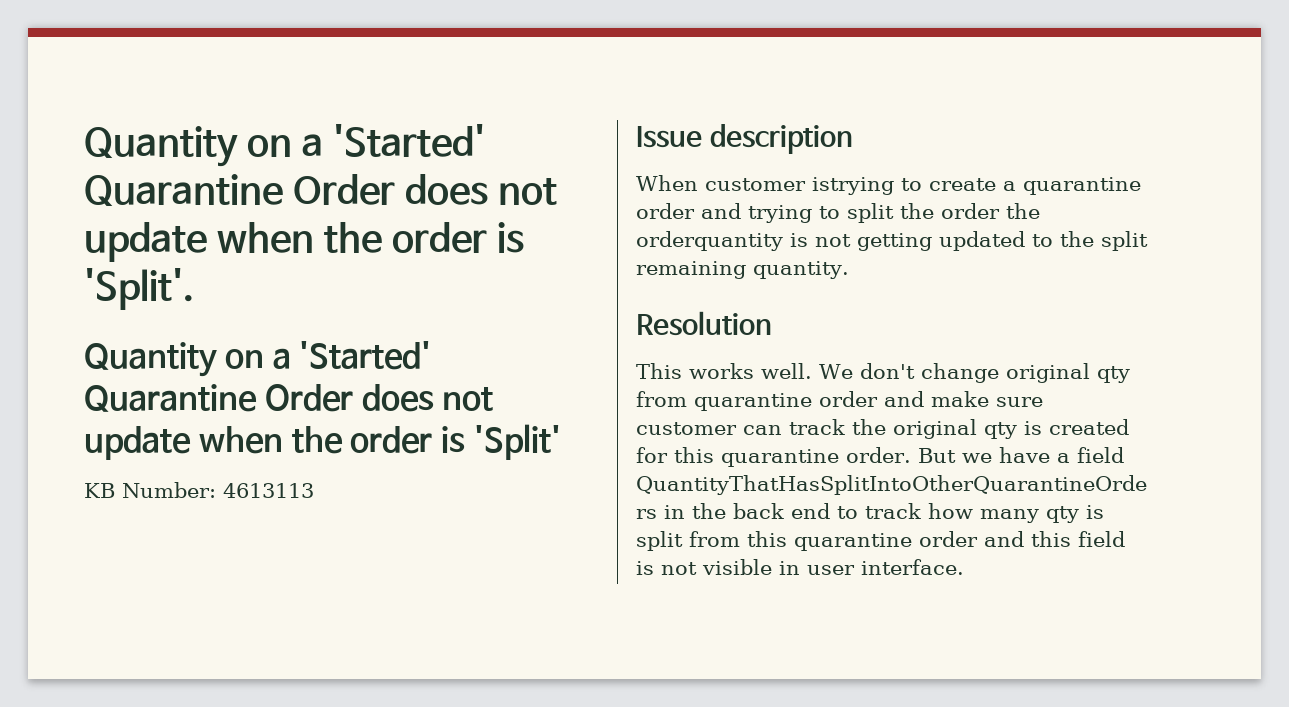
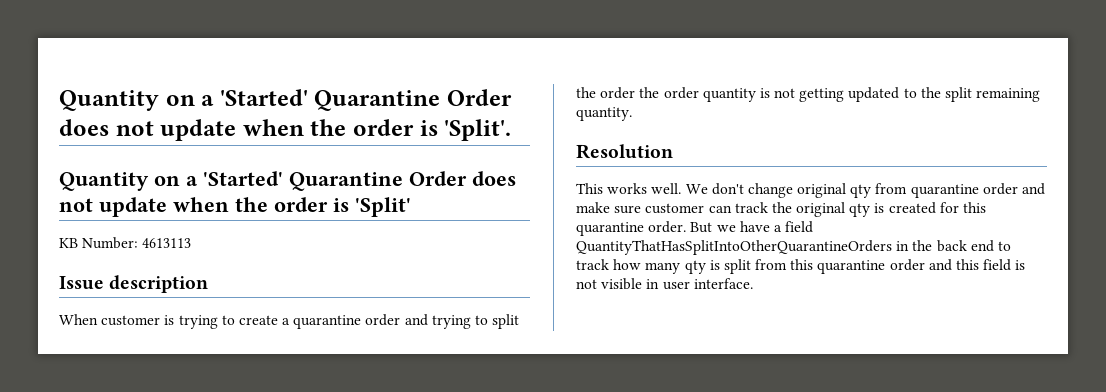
- When customer istrying to create a quarantine order and trying to split the order the orderquantity is not getting updated to the split remaining quantity.
+ When customer is trying to create a quarantine order and trying to split the order the order quantity is not getting updated to the split remaining quantity.

